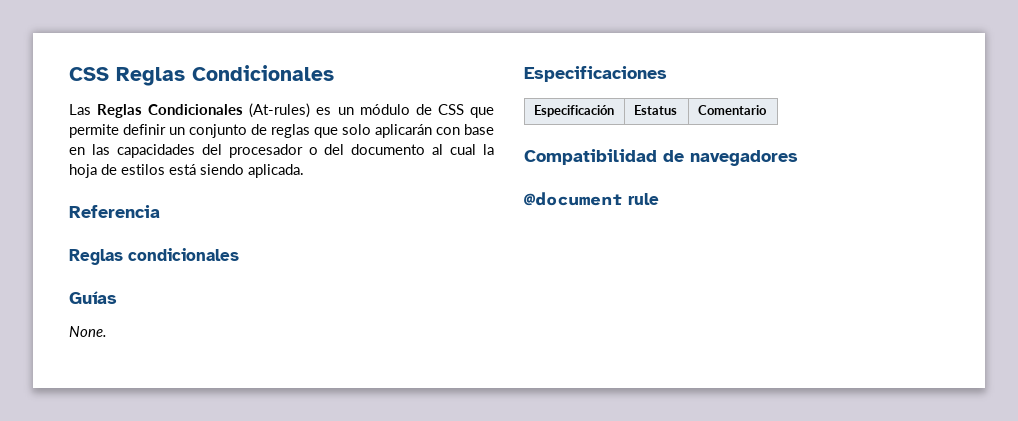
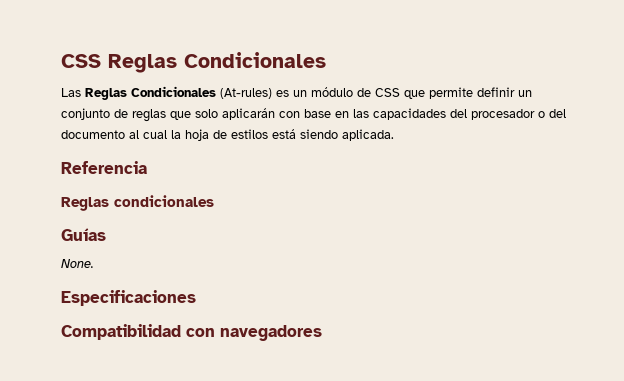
- Especificación | Estatus | Comentario
- Compatibilidad de navegadores
+ Compatibilidad con navegadores
- @document rule

